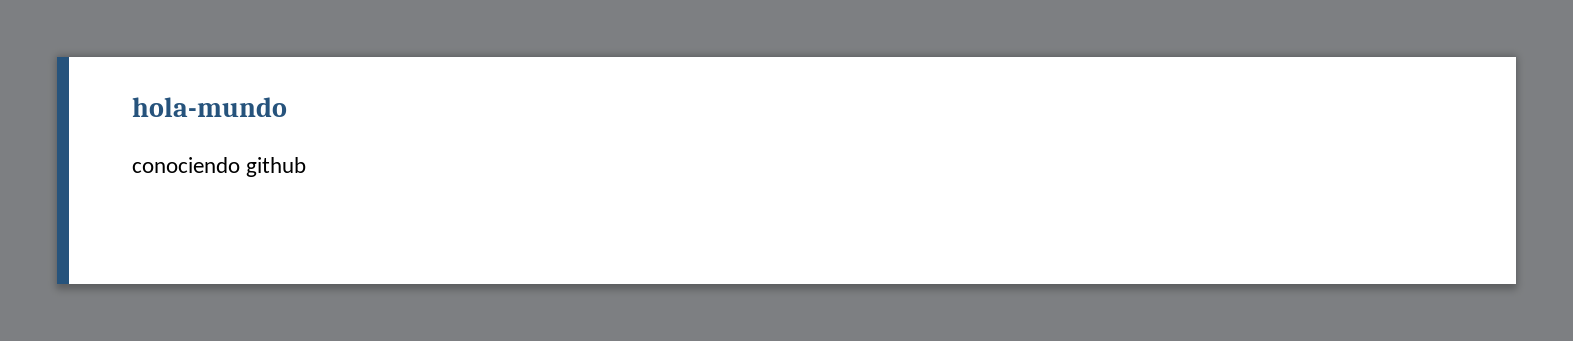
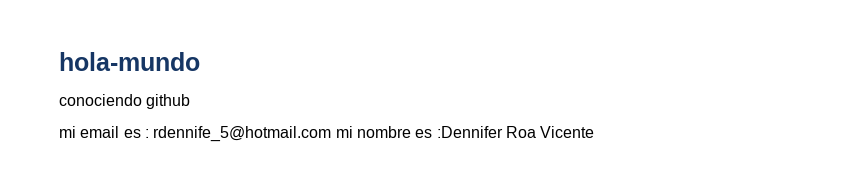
+ mi email es : rdennife_5@hotmail.com mi nombre es :Dennifer Roa Vicente

